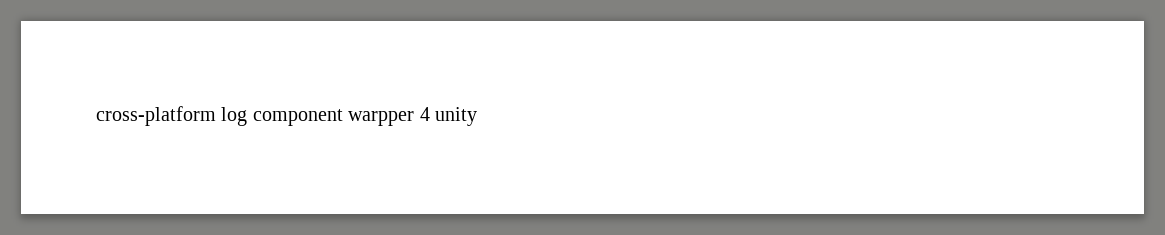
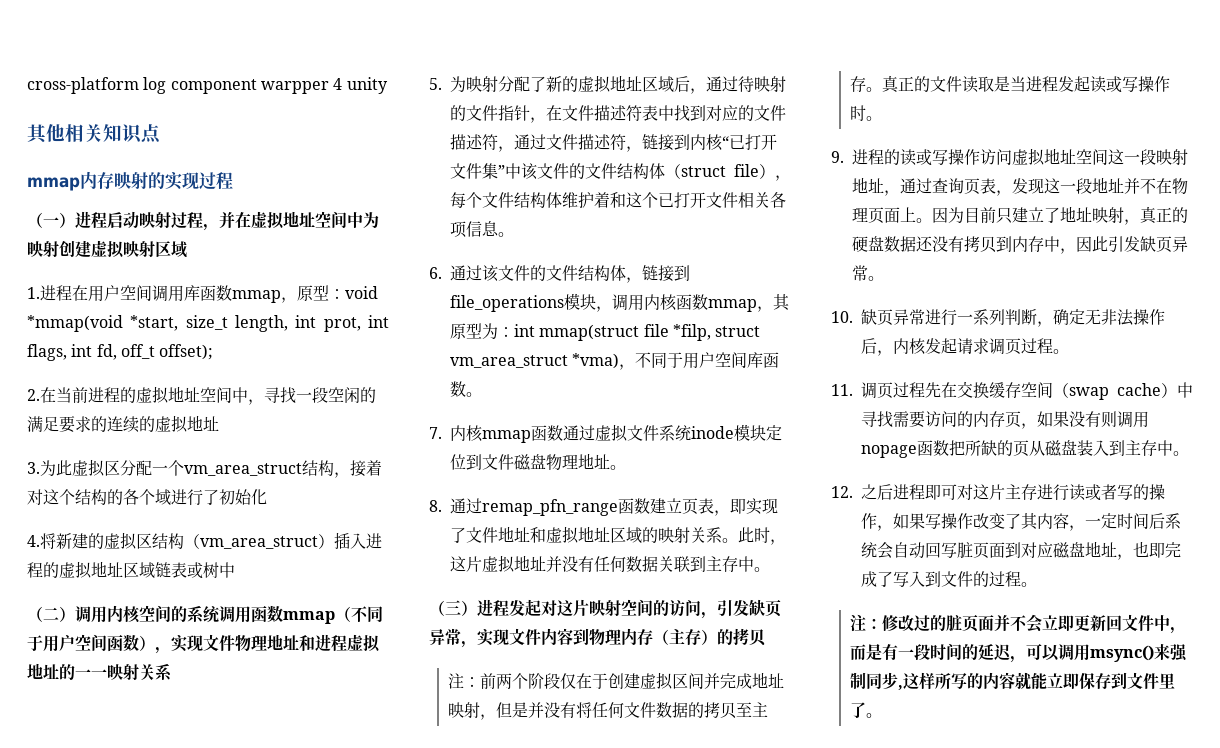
+ 其他相关知识点
+ mmap内存映射的实现过程
+ （一）进程启动映射过程，并在虚拟地址空间中为映射创建虚拟映射区域
+ 1.进程在用户空间调用库函数mmap，原型：void *mmap(void *start, size_t length, int prot, int flags, int fd, off_t offset);
+ 2.在当前进程的虚拟地址空间中，寻找一段空闲的满足要求的连续的虚拟地址
+ 3.为此虚拟区分配一个vm_area_struct结构，接着对这个结构的各个域进行了初始化
+ 4.将新建的虚拟区结构（vm_area_struct）插入进程的虚拟地址区域链表或树中
+ （二）调用内核空间的系统调用函数mmap（不同于用户空间函数），实现文件物理地址和进程虚拟地址的一一映射关系
+ 5.为映射分配了新的虚拟地址区域后，通过待映射的文件指针，在文件描述符表中找到对应的文件描述符，通过文件描述符，链接到内核“已打开文件集”中该文件的文件结构体（struct file），每个文件结构体维护着和这个已打开文件相关各项信息。
+ 6.通过该文件的文件结构体，链接到file_operations模块，调用内核函数mmap，其原型为：int mmap(struct file *filp, struct vm_area_struct *vma)，不同于用户空间库函数。
+ 7.内核mmap函数通过虚拟文件系统inode模块定位到文件磁盘物理地址。
+ 8.通过remap_pfn_range函数建立页表，即实现了文件地址和虚拟地址区域的映射关系。此时，这片虚拟地址并没有任何数据关联到主存中。
+ （三）进程发起对这片映射空间的访问，引发缺页异常，实现文件内容到物理内存（主存）的拷贝
+ 注：前两个阶段仅在于创建虚拟区间并完成地址映射，但是并没有将任何文件数据的拷贝至主存。真正的文件读取是当进程发起读或写操作时。
+ 9.进程的读或写操作访问虚拟地址空间这一段映射地址，通过查询页表，发现这一段地址并不在物理页面上。因为目前只建立了地址映射，真正的硬盘数据还没有拷贝到内存中，因此引发缺页异常。
+ 10.缺页异常进行一系列判断，确定无非法操作后，内核发起请求调页过程。
+ 11.调页过程先在交换缓存空间（swap cache）中寻找需要访问的内存页，如果没有则调用nopage函数把所缺的页从磁盘装入到主存中。
+ 12.之后进程即可对这片主存进行读或者写的操作，如果写操作改变了其内容，一定时间后系统会自动回写脏页面到对应磁盘地址，也即完成了写入到文件的过程。
+ 注：修改过的脏页面并不会立即更新回文件中，而是有一段时间的延迟，可以调用msync()来强制同步,这样所写的内容就能立即保存到文件里了。

